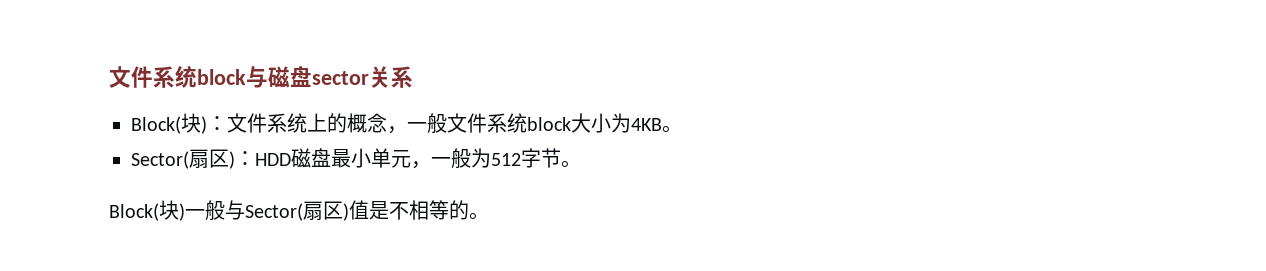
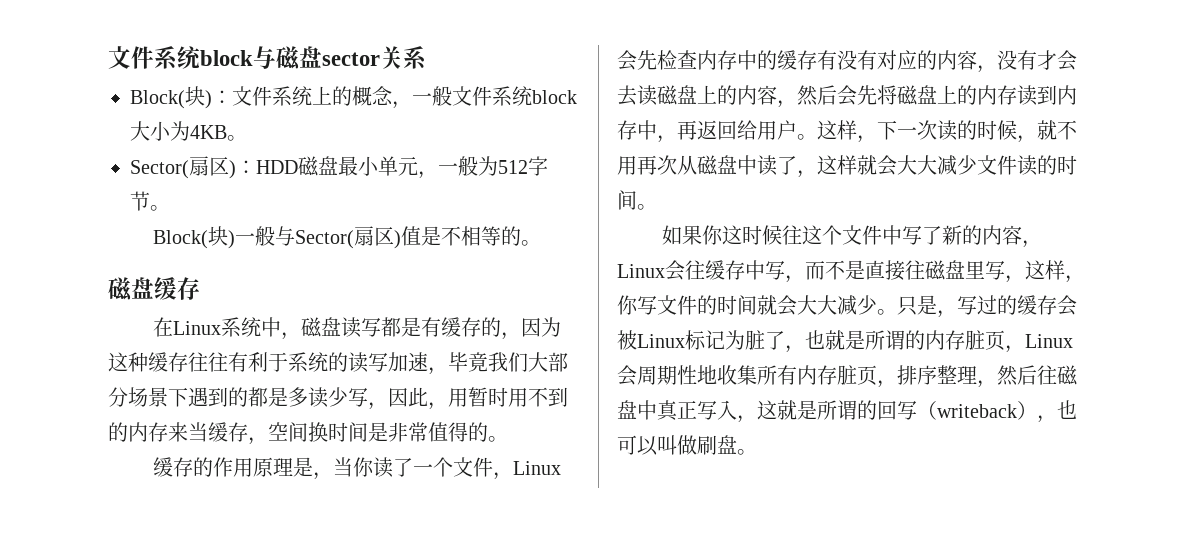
+ 磁盘缓存
+ 在Linux系统中，磁盘读写都是有缓存的，因为这种缓存往往有利于系统的读写加速，毕竟我们大部分场景下遇到的都是多读少写，因此，用暂时用不到的内存来当缓存，空间换时间是非常值得的。
+ 缓存的作用原理是，当你读了一个文件，Linux会先检查内存中的缓存有没有对应的内容，没有才会去读磁盘上的内容，然后会先将磁盘上的内存读到内存中，再返回给用户。这样，下一次读的时候，就不用再次从磁盘中读了，这样就会大大减少文件读的时间。
+ 如果你这时候往这个文件中写了新的内容，Linux会往缓存中写，而不是直接往磁盘里写，这样，你写文件的时间就会大大减少。只是，写过的缓存会被Linux标记为脏了，也就是所谓的内存脏页，Linux会周期性地收集所有内存脏页，排序整理，然后往磁盘中真正写入，这就是所谓的回写（writeback），也可以叫做刷盘。

